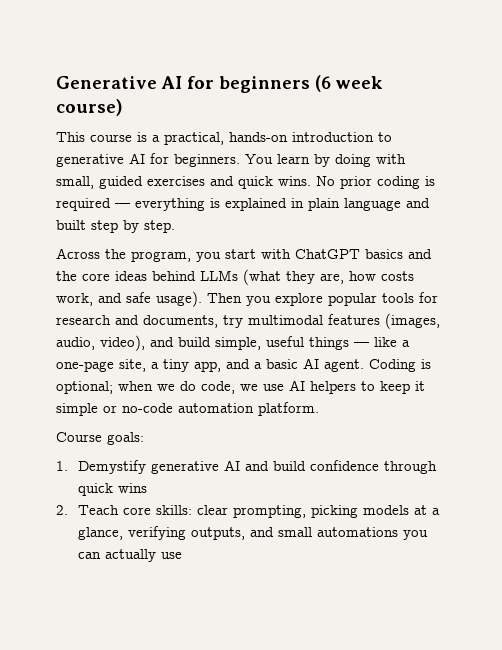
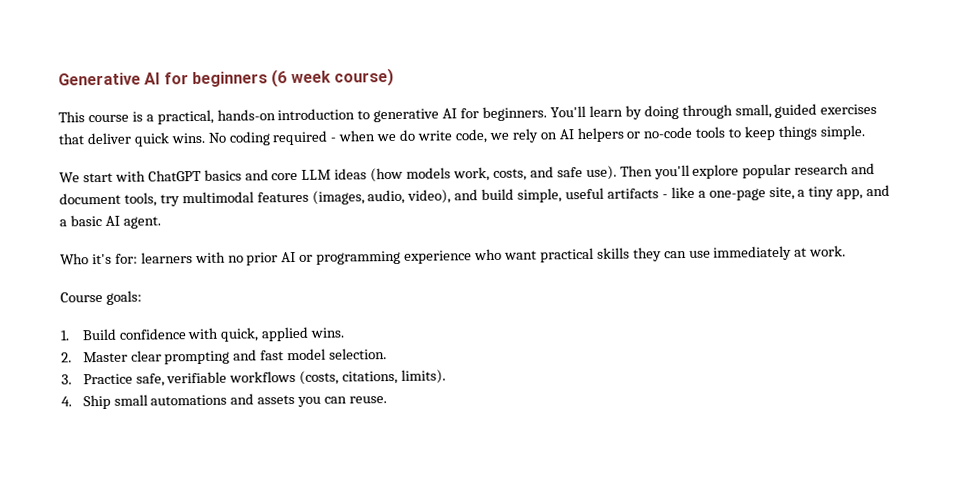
- You learn by doing with small, guided exercises and quick wins.
+ You'll learn by doing through small, guided exercises that deliver quick wins.
- No prior coding is required — everything is explained in plain language and built step by step.
- Across the program, you start with ChatGPT basics and the core ideas behind LLMs (what they are, how costs work, and safe usage). Then you explore popular tools for research and documents, try multimodal features (images, audio, video), and build simple, useful things — like a one-page site, a tiny app, and a basic AI agent. Coding is optional; when we do code, we use AI helpers to keep it simple or no-code automation platform.
+ No coding required - when we do write code, we rely on AI helpers or no-code tools to keep things simple.
+ We start with ChatGPT basics and core LLM ideas (how models work, costs, and safe use). Then you'll explore popular research and document tools, try multimodal features (images, audio, video), and build simple, useful artifacts - like a one-page site, a tiny app, and a basic AI agent.
+ Who it's for: learners with no prior AI or programming experience who want practical skills they can use immediately at work.
  Course goals:
- 1. Demystify generative AI and build confidence through quick wins
- 2. Teach core skills: clear prompting, picking models at a glance, verifying outputs, and small automations you can actually use
+ 1. Build confidence with quick, applied wins.
+ 2. Master clear prompting and fast model selection.
+ 3. Practice safe, verifiable workflows (costs, citations, limits).
+ 4. Ship small automations and assets you can reuse.

